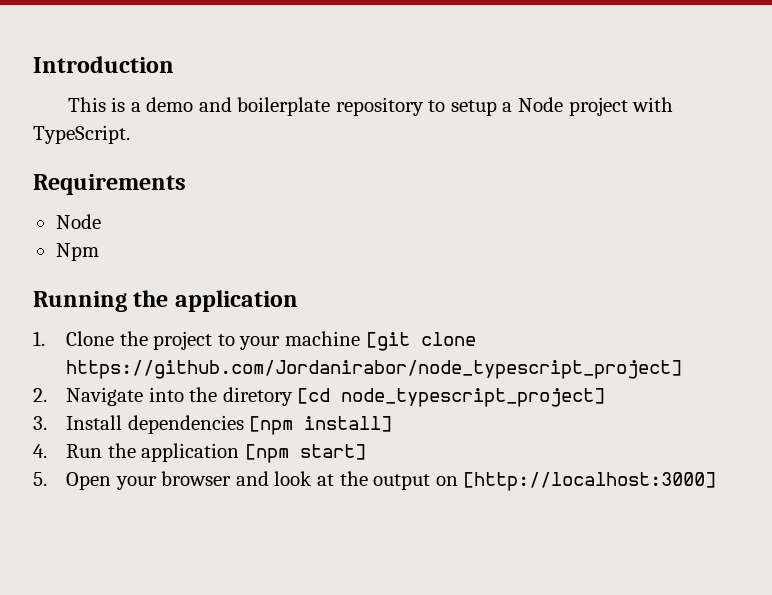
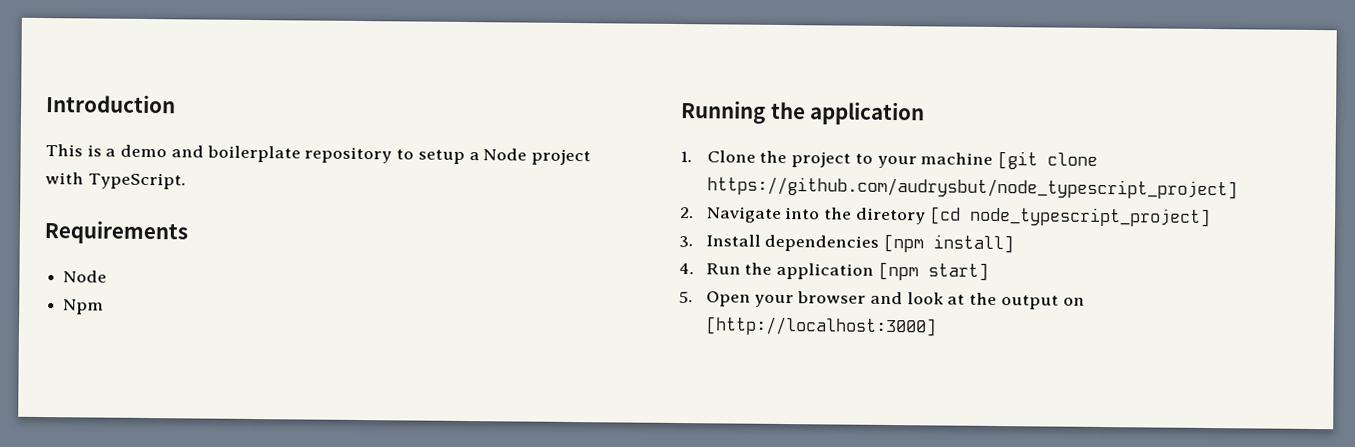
- 1. Clone the project to your machine [git clone https://github.com/Jordanirabor/node_typescript_project]
+ 1. Clone the project to your machine [git clone https://github.com/audrysbut/node_typescript_project]

